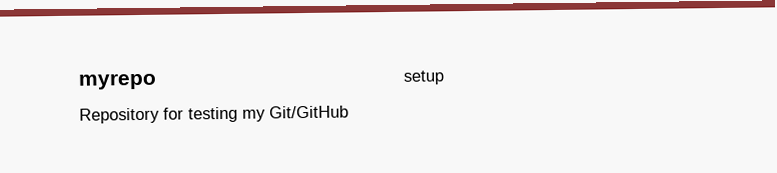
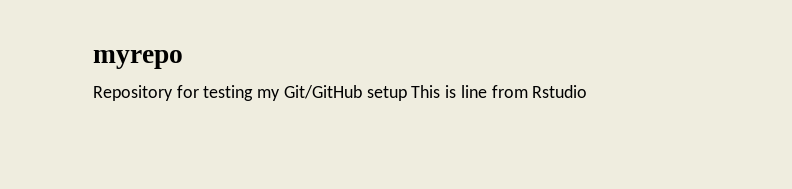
- Repository for testing my Git/GitHub setup
+ Repository for testing my Git/GitHub setup This is line from Rstudio

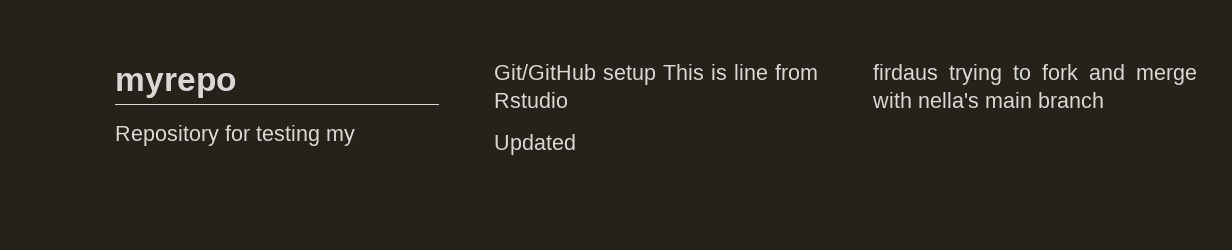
+ Updated
+ firdaus trying to fork and merge with nella's main branch

